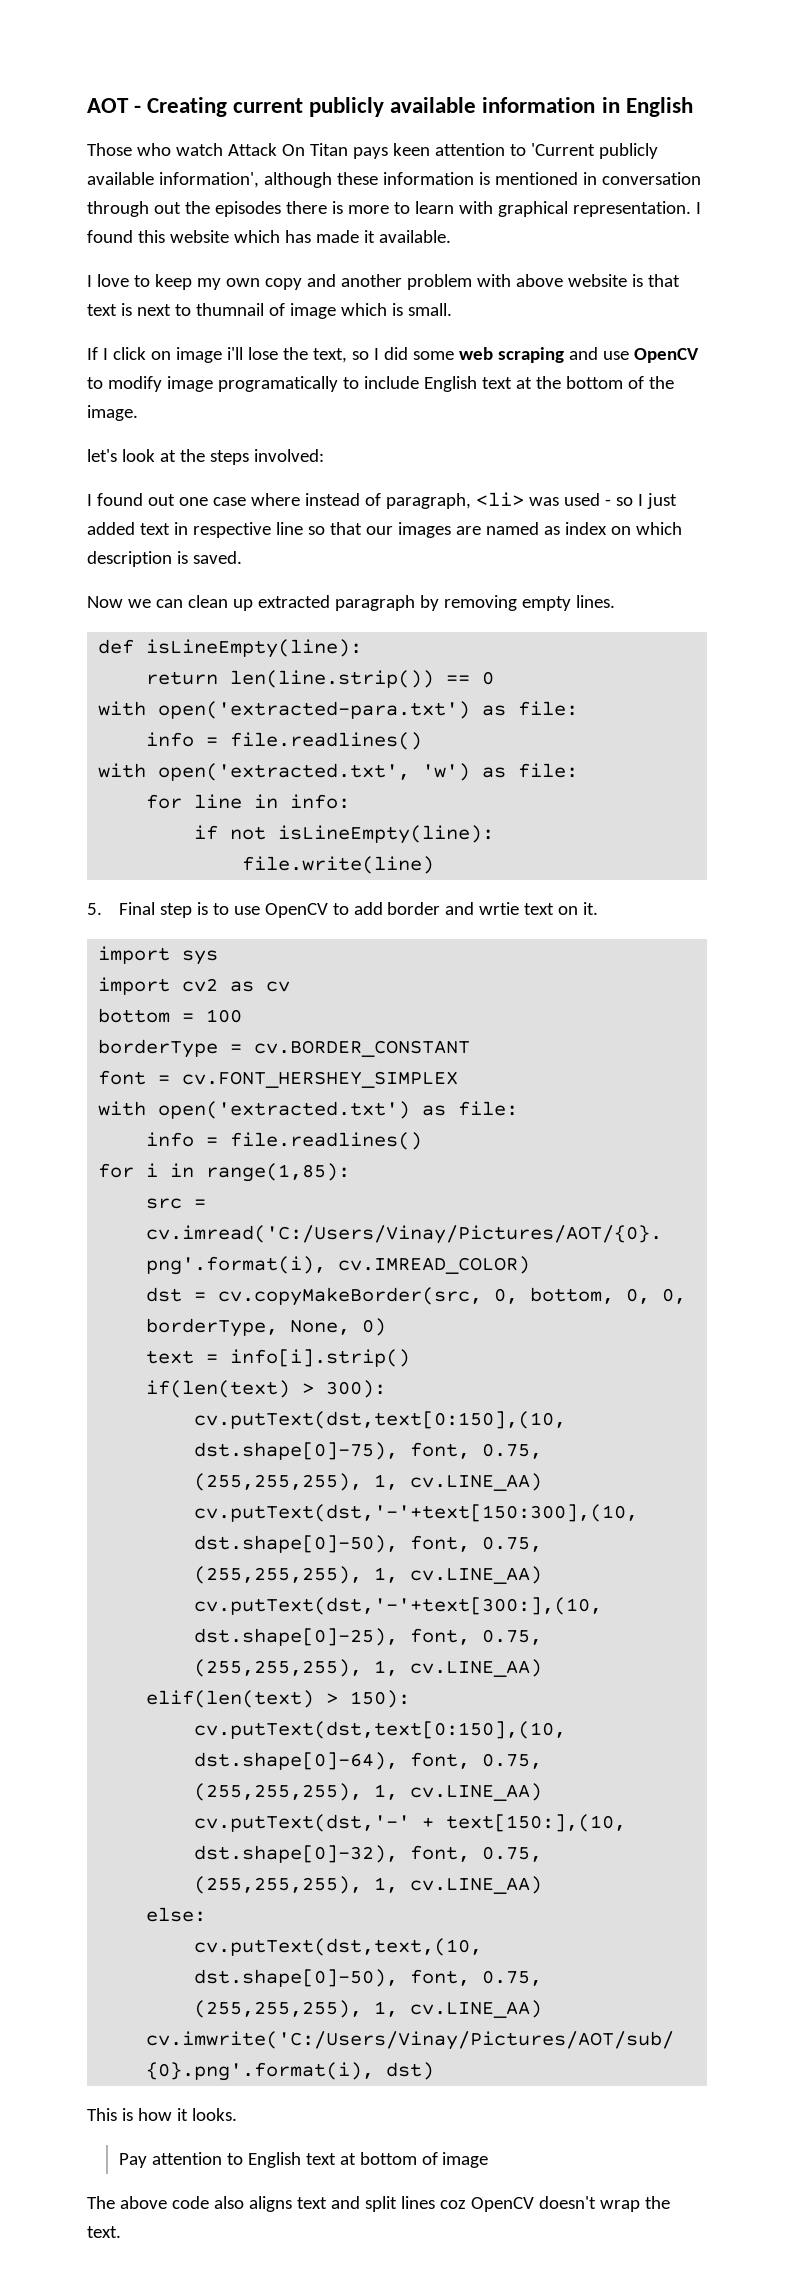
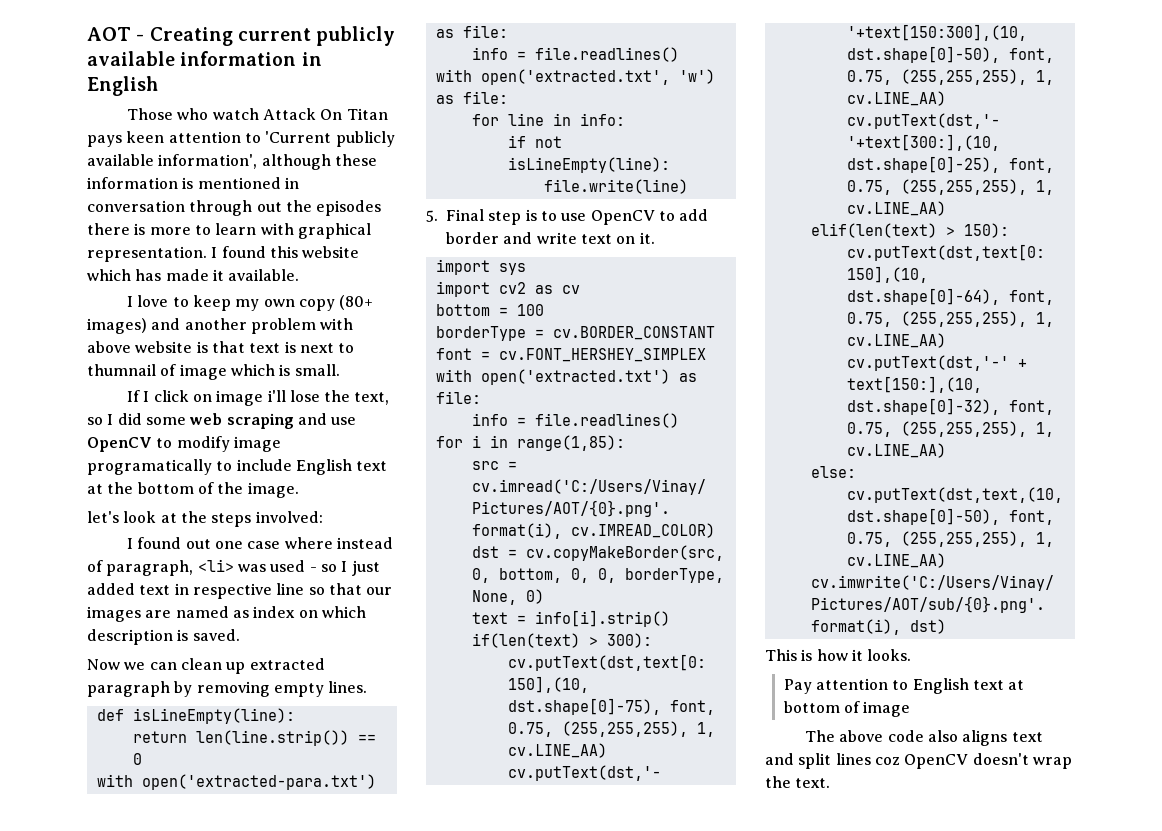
- I love to keep my own copy and another problem with above website is that text is next to thumnail of image which is small.
+ I love to keep my own copy (80+ images) and another problem with above website is that text is next to thumnail of image which is small.
- 5. Final step is to use OpenCV to add border and wrtie text on it.
+ 5. Final step is to use OpenCV to add border and write text on it.

